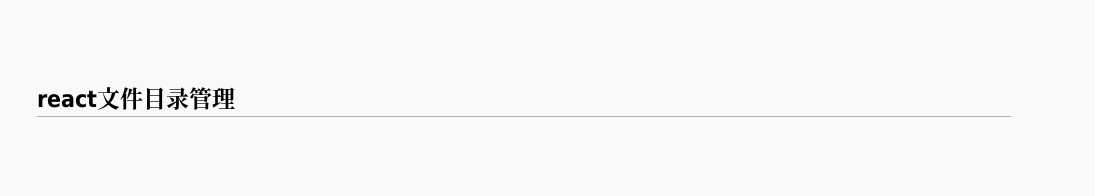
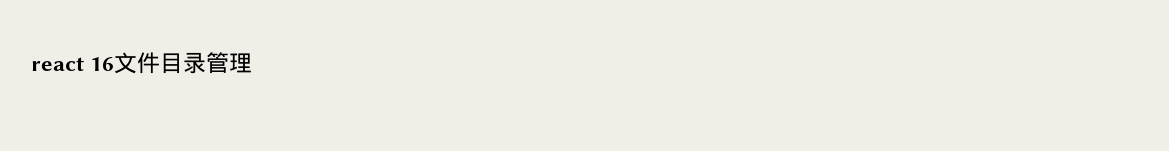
- react文件目录管理
+ react 16文件目录管理

